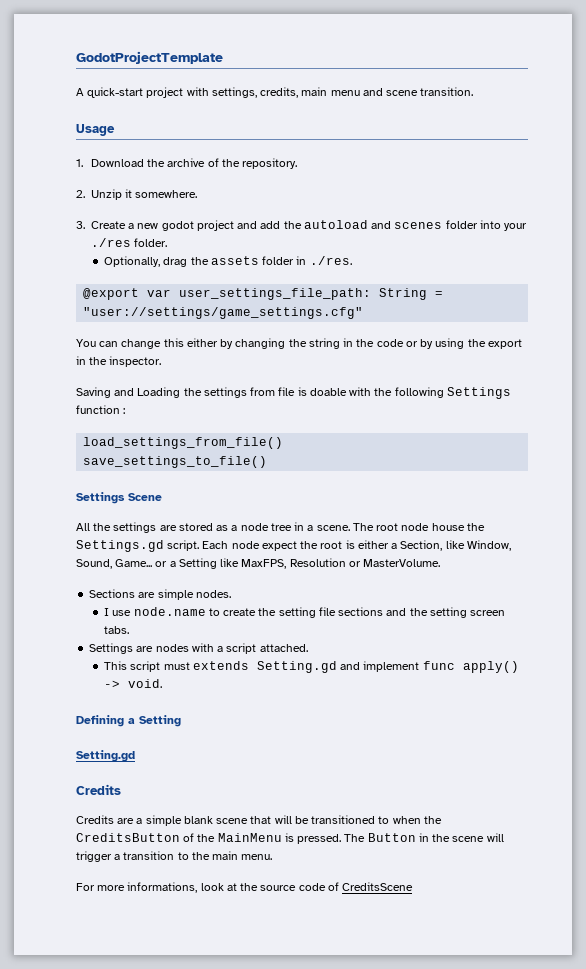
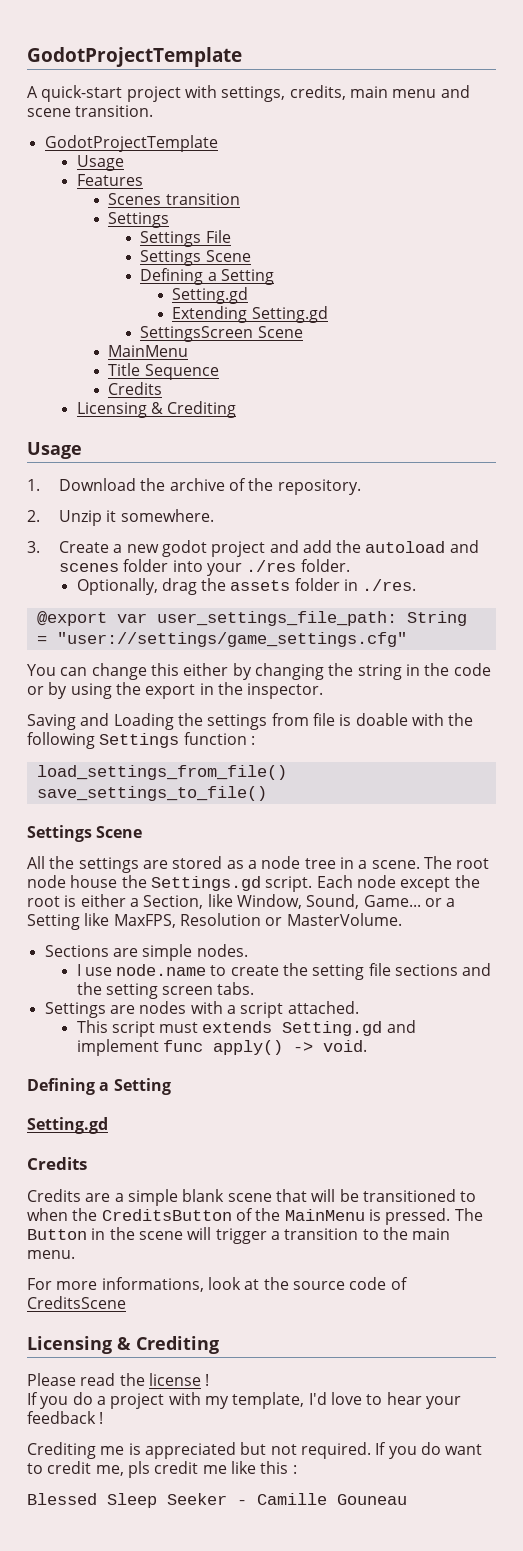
  A quick-start project with settings, credits, main menu and scene transition.
+ GodotProjectTemplate
+ Usage
+ Features
+ Scenes transition
+ Settings
+ Settings File
+ Settings Scene
+ Defining a Setting
+ Setting.gd
+ Extending Setting.gd
+ SettingsScreen Scene
+ MainMenu
+ Title Sequence
+ Credits
+ Licensing & Crediting
- Each node expect the root is either a Section, like Window, Sound, Game... or a Setting like MaxFPS, Resolution or MasterVolume.
+ Each node except the root is either a Section, like Window, Sound, Game... or a Setting like MaxFPS, Resolution or MasterVolume.
  For more informations, look at the source code of CreditsScene
+ Licensing & Crediting
+ Please read the license !
+ If you do a project with my template, I'd love to hear your feedback !
+ Crediting me is appreciated but not required. If you do want to credit me, pls credit me like this :
+ Blessed Sleep Seeker - Camille Gouneau

